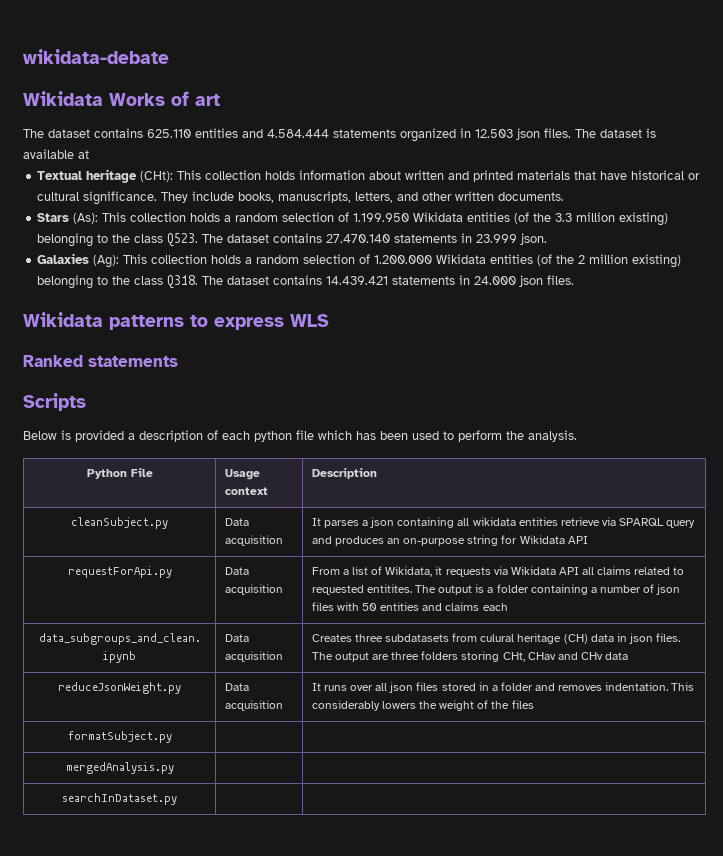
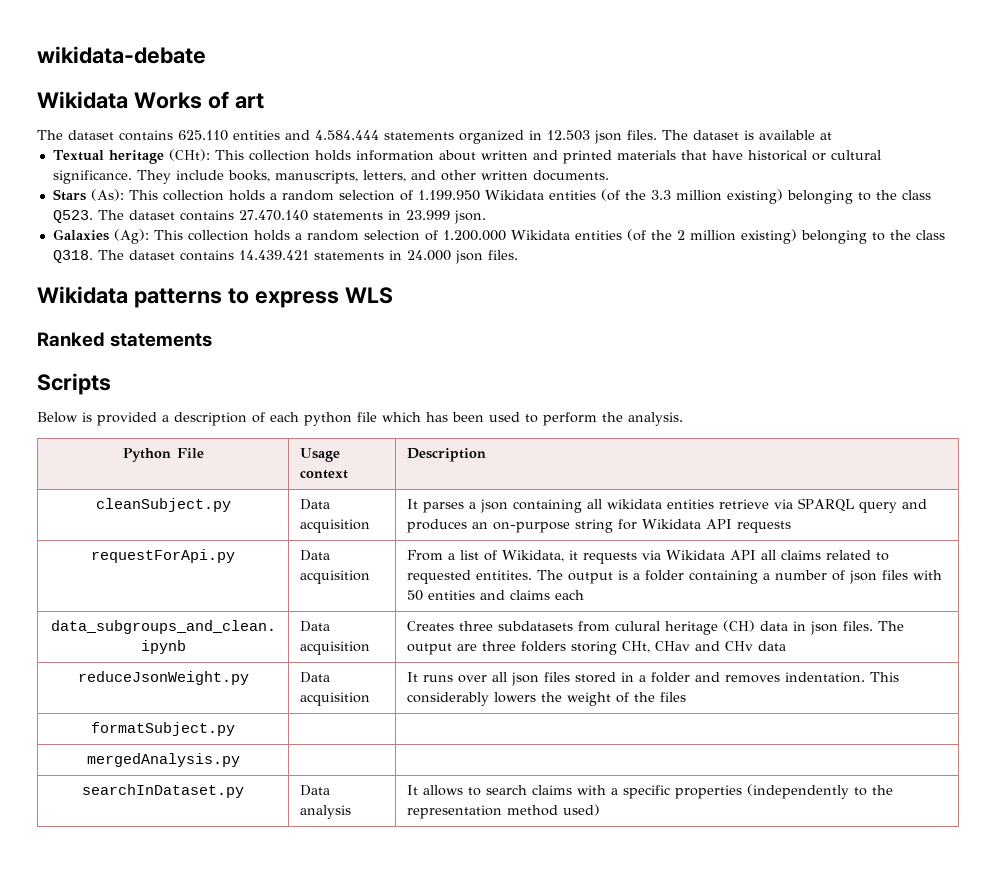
- cleanSubject.py | Data acquisition | It parses a json containing all wikidata entities retrieve via SPARQL query and produces an on-purpose string for Wikidata API
+ cleanSubject.py | Data acquisition | It parses a json containing all wikidata entities retrieve via SPARQL query and produces an on-purpose string for Wikidata API requests
- searchInDataset.py | |
+ searchInDataset.py | Data analysis | It allows to search claims with a specific properties (independently to the representation method used)

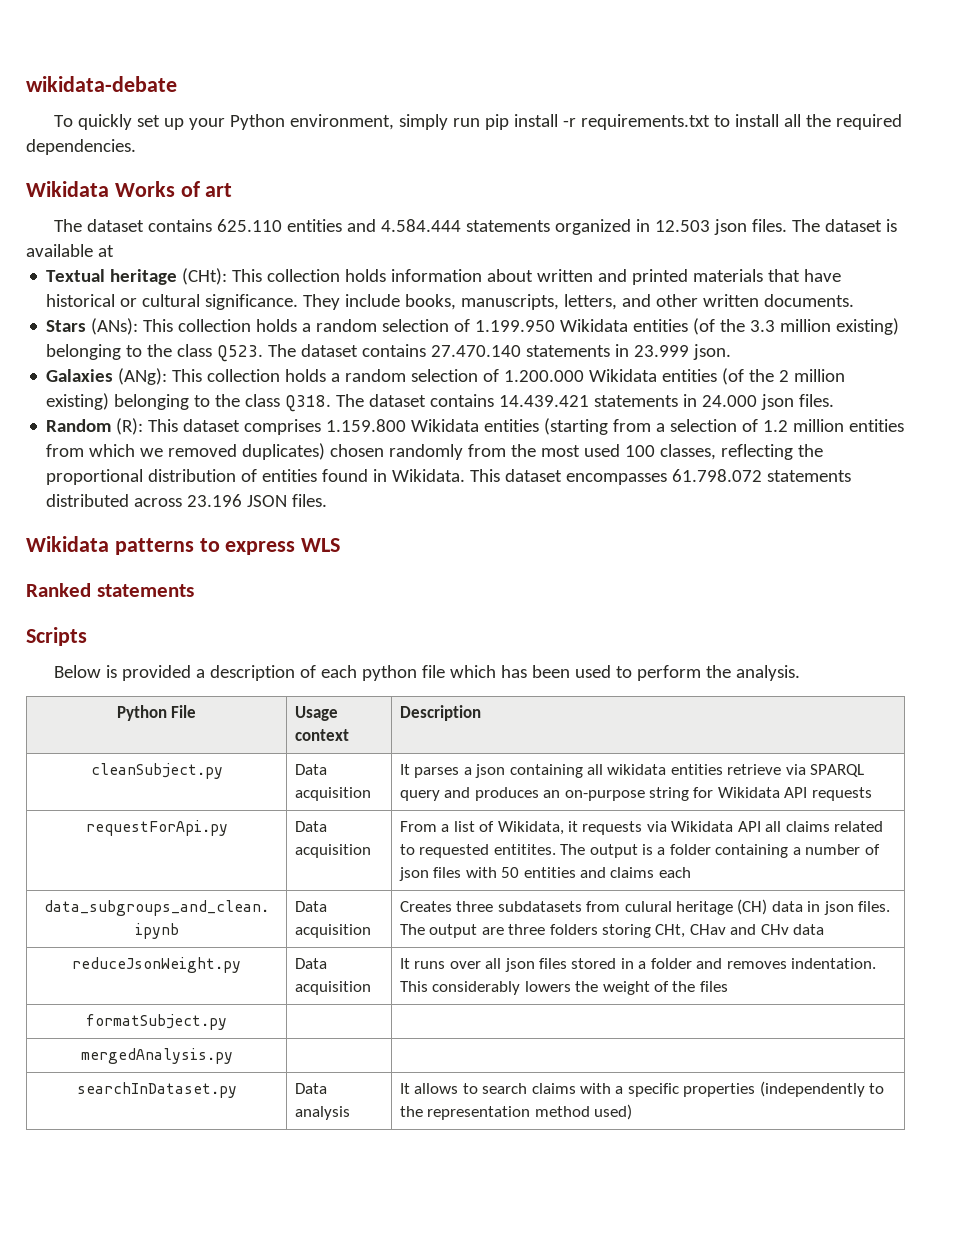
+ To quickly set up your Python environment, simply run pip install -r requirements.txt to install all the required dependencies.
- Stars (As): This collection holds a random selection of 1.199.950 Wikidata entities (of the 3.3 million existing) belonging to the class Q523.
+ Stars (ANs): This collection holds a random selection of 1.199.950 Wikidata entities (of the 3.3 million existing) belonging to the class Q523.
- Galaxies (Ag): This collection holds a random selection of 1.200.000 Wikidata entities (of the 2 million existing) belonging to the class Q318.
+ Galaxies (ANg): This collection holds a random selection of 1.200.000 Wikidata entities (of the 2 million existing) belonging to the class Q318.
+ Random (R): This dataset comprises 1.159.800 Wikidata entities (starting from a selection of 1.2 million entities from which we removed duplicates) chosen randomly from the most used 100 classes, reflecting the proportional distribution of entities found in Wikidata. This dataset encompasses 61.798.072 statements distributed across 23.196 JSON files.

